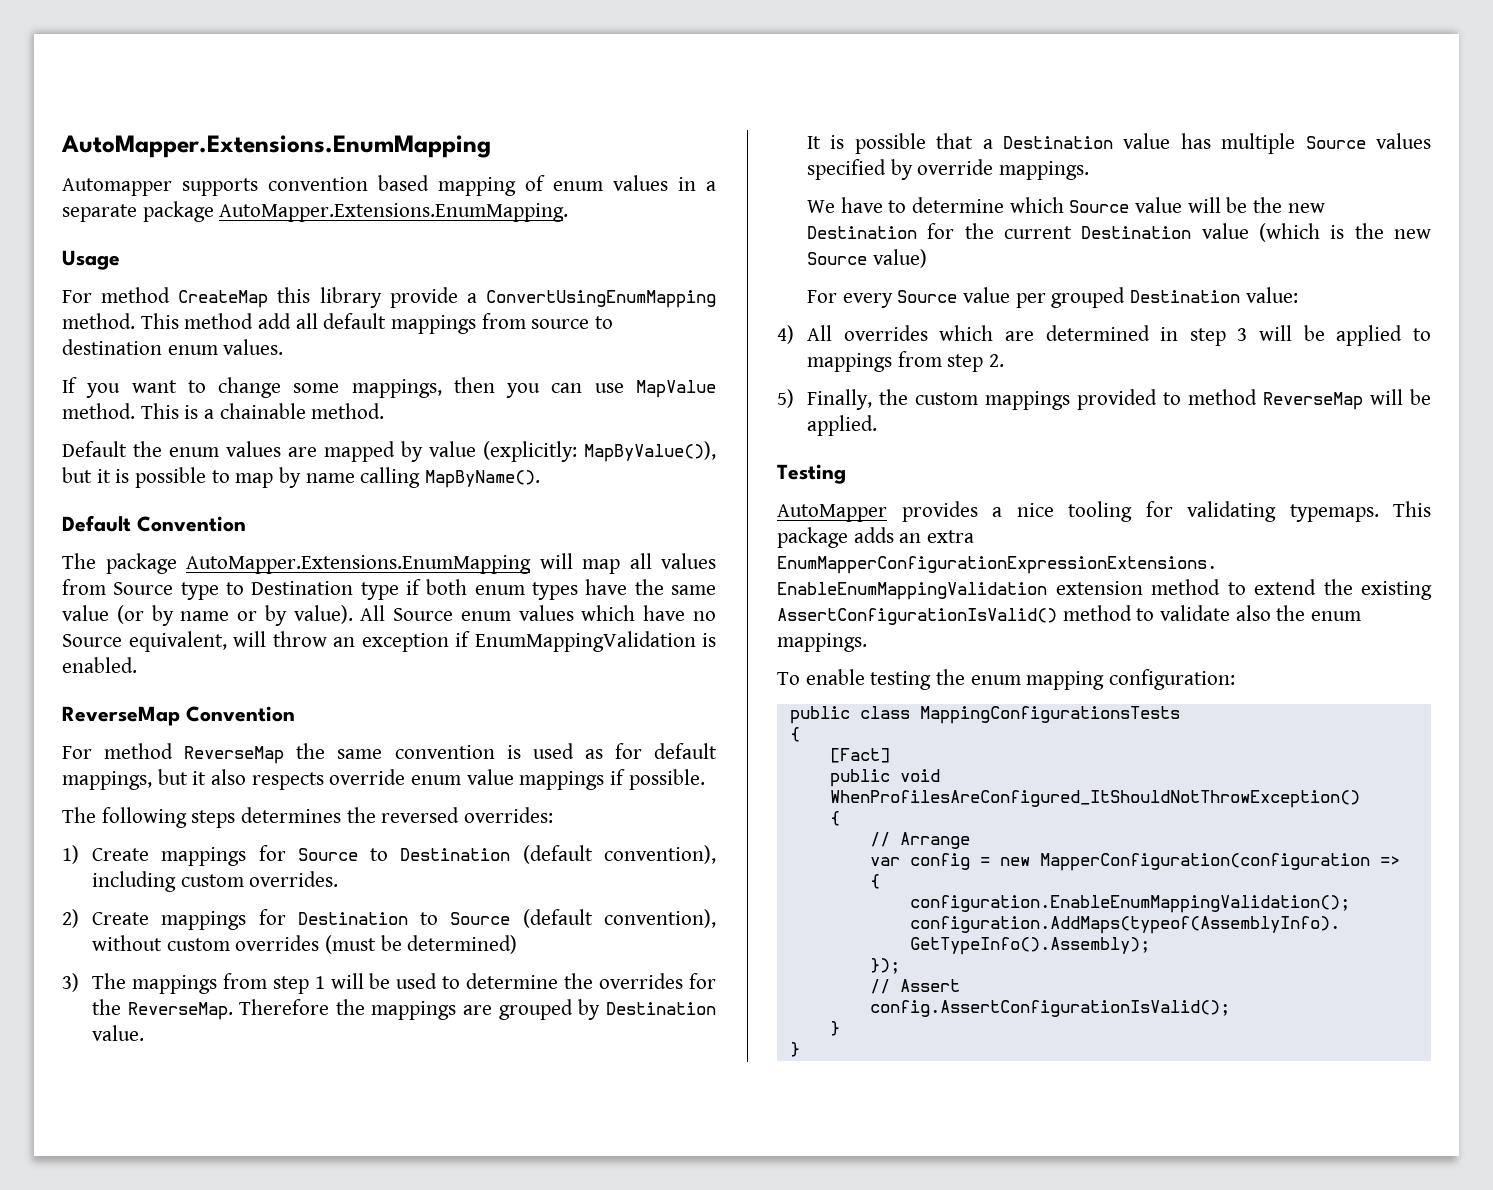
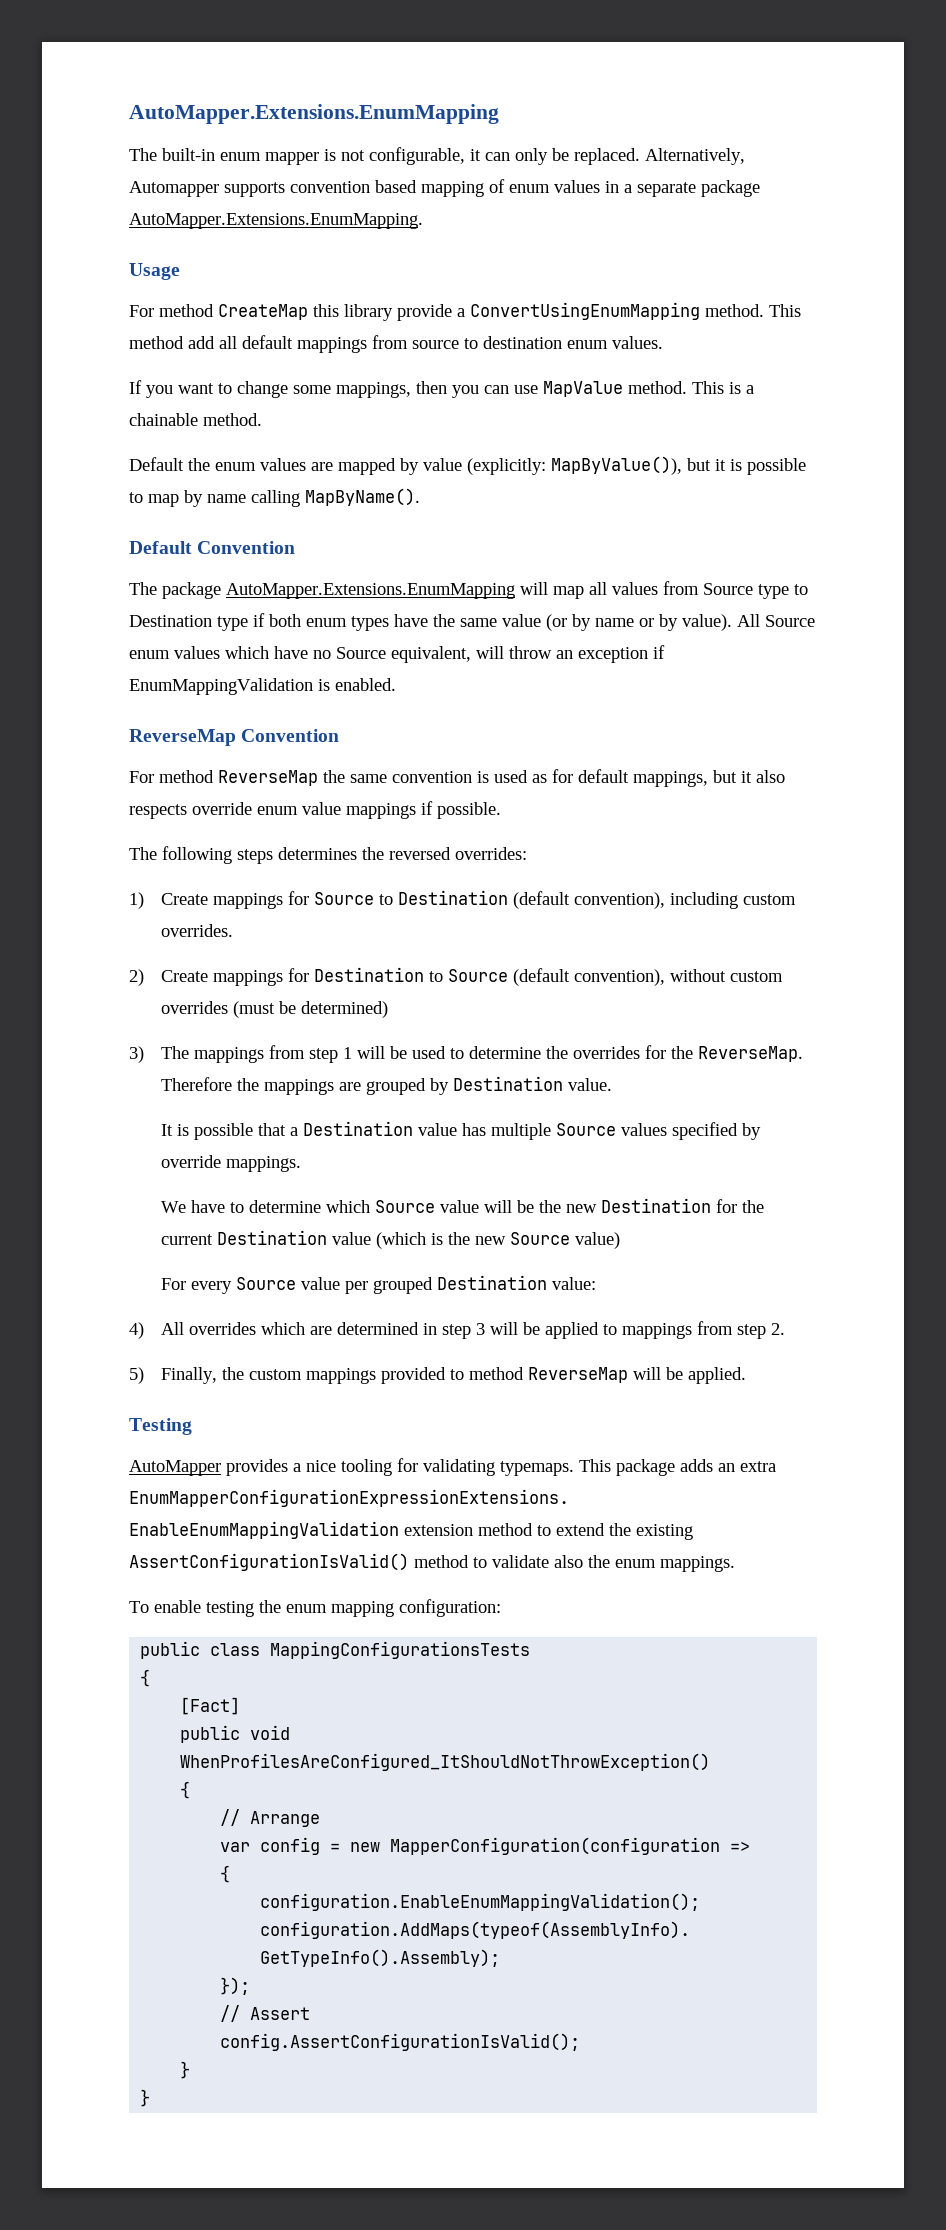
- Automapper supports convention based mapping of enum values in a separate package AutoMapper.Extensions.EnumMapping.
+ The built-in enum mapper is not configurable, it can only be replaced. Alternatively, Automapper supports convention based mapping of enum values in a separate package AutoMapper.Extensions.EnumMapping.

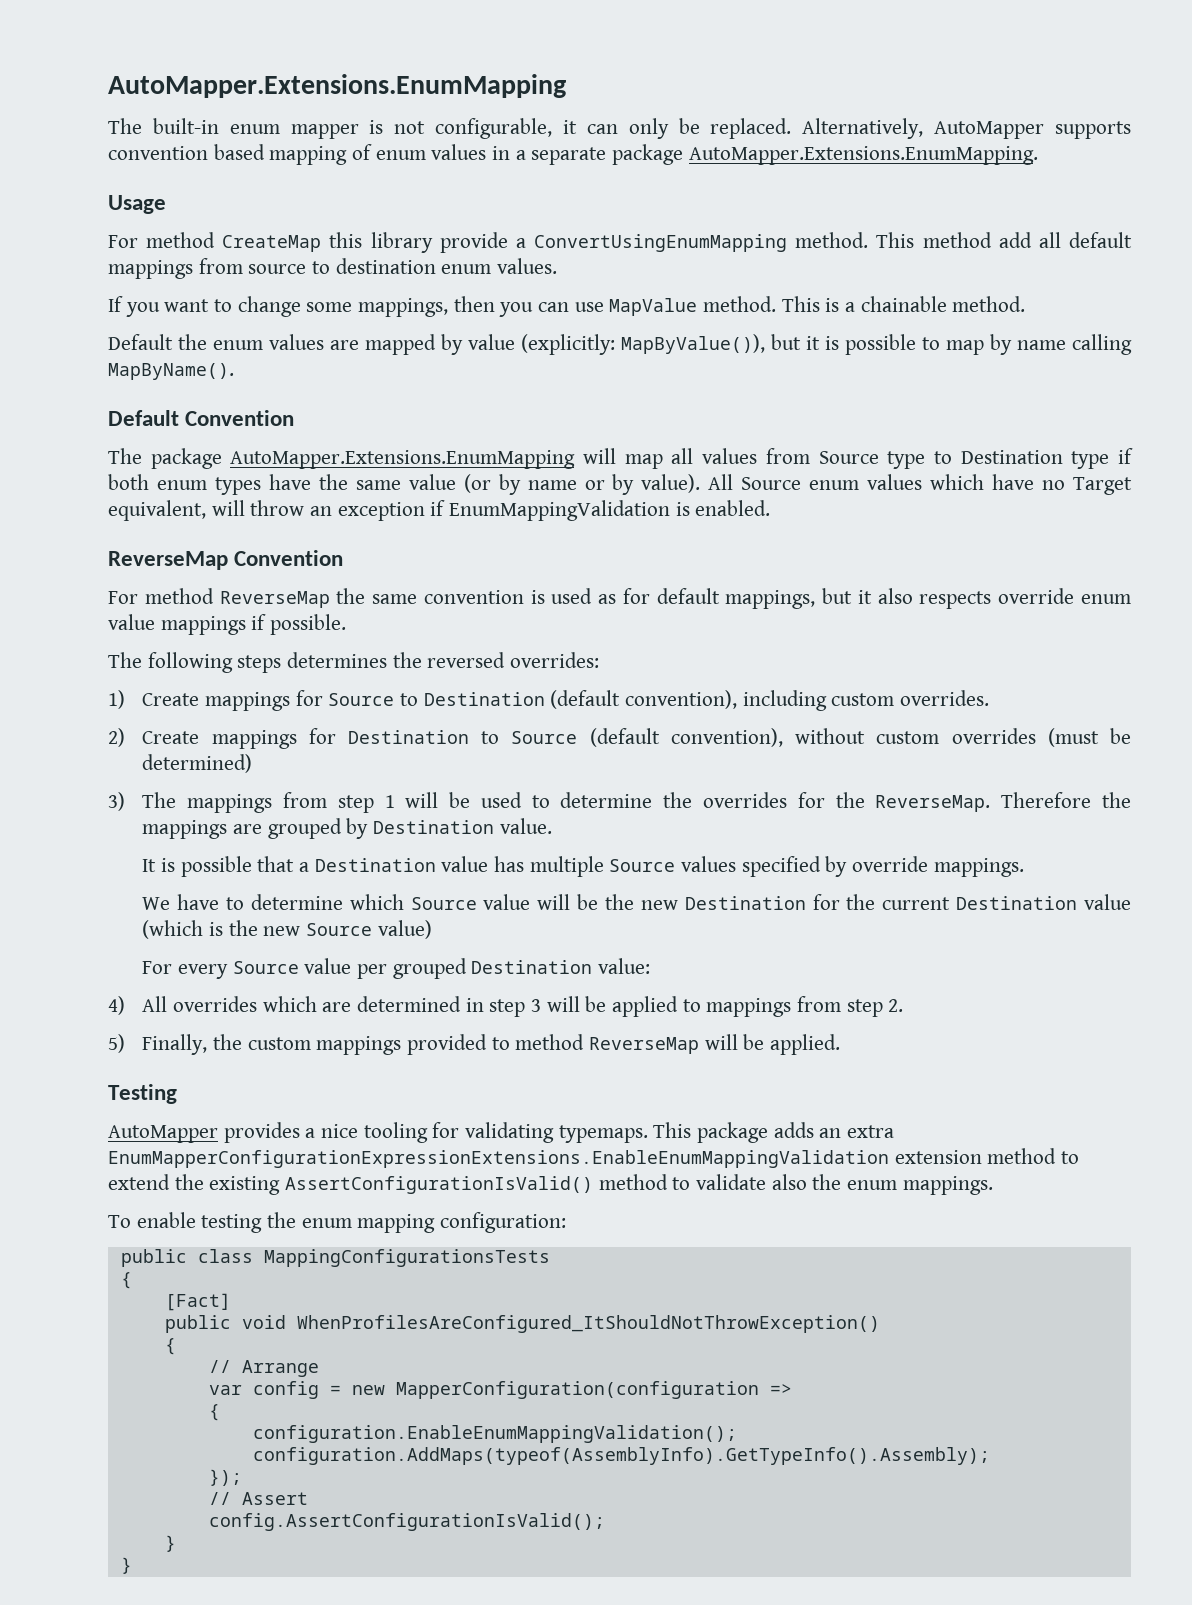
- Alternatively, Automapper supports convention based mapping of enum values in a separate package AutoMapper.Extensions.EnumMapping.
+ Alternatively, AutoMapper supports convention based mapping of enum values in a separate package AutoMapper.Extensions.EnumMapping.
- All Source enum values which have no Source equivalent, will throw an exception if EnumMappingValidation is enabled.
+ All Source enum values which have no Target equivalent, will throw an exception if EnumMappingValidation is enabled.

